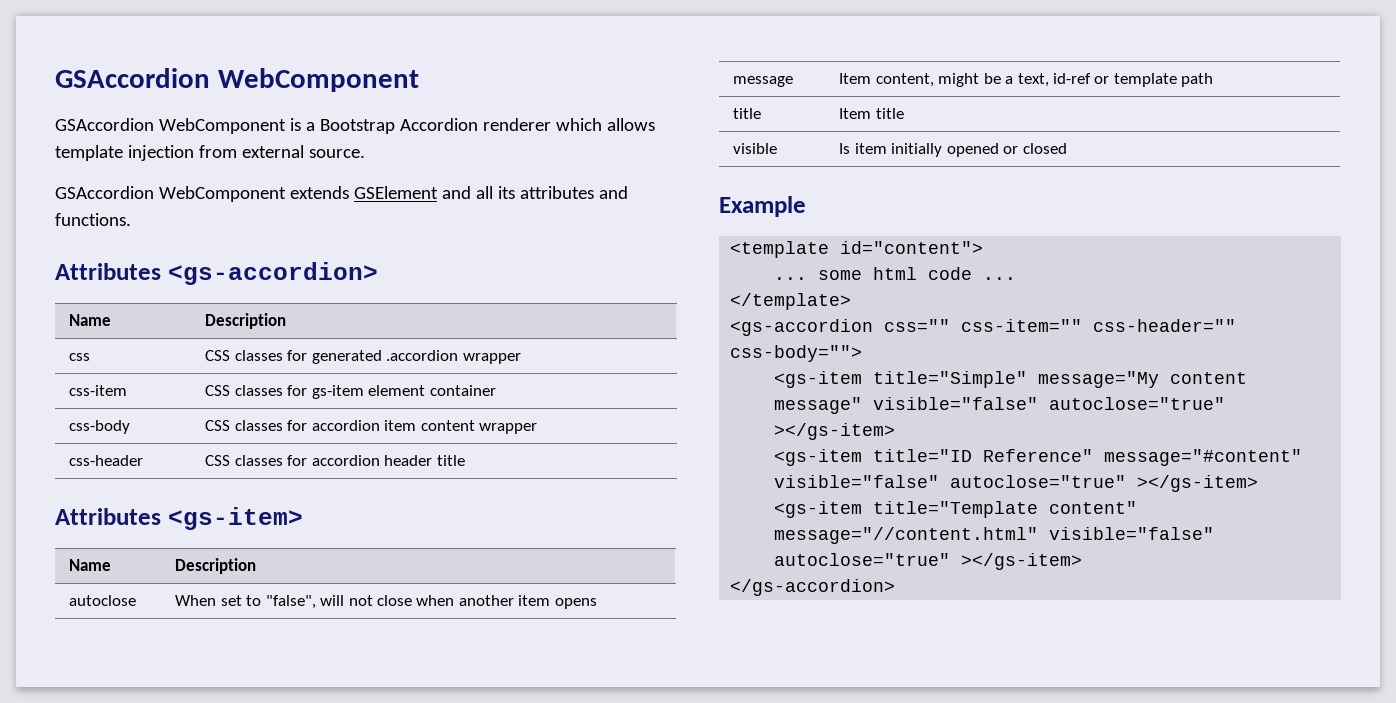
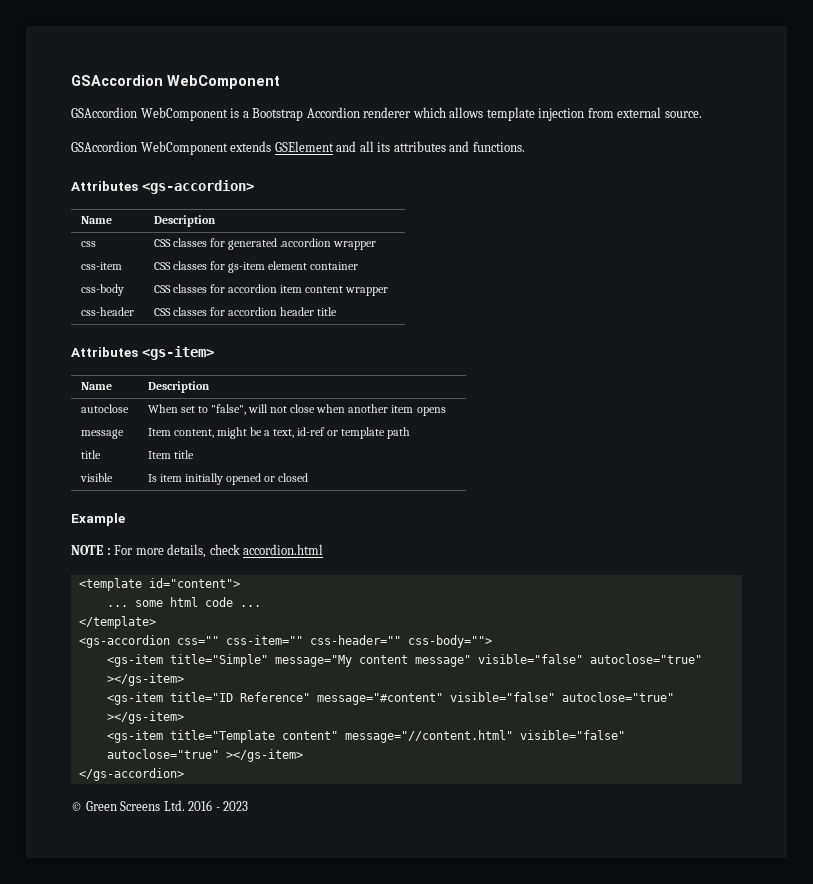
+ NOTE : For more details, check accordion.html
+ © Green Screens Ltd. 2016 - 2023

